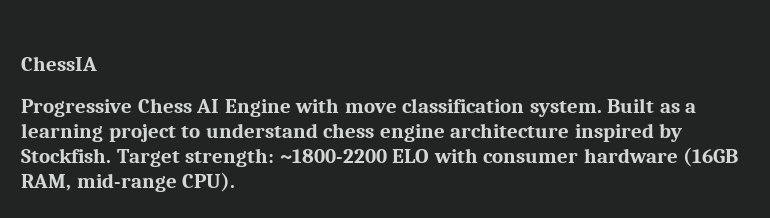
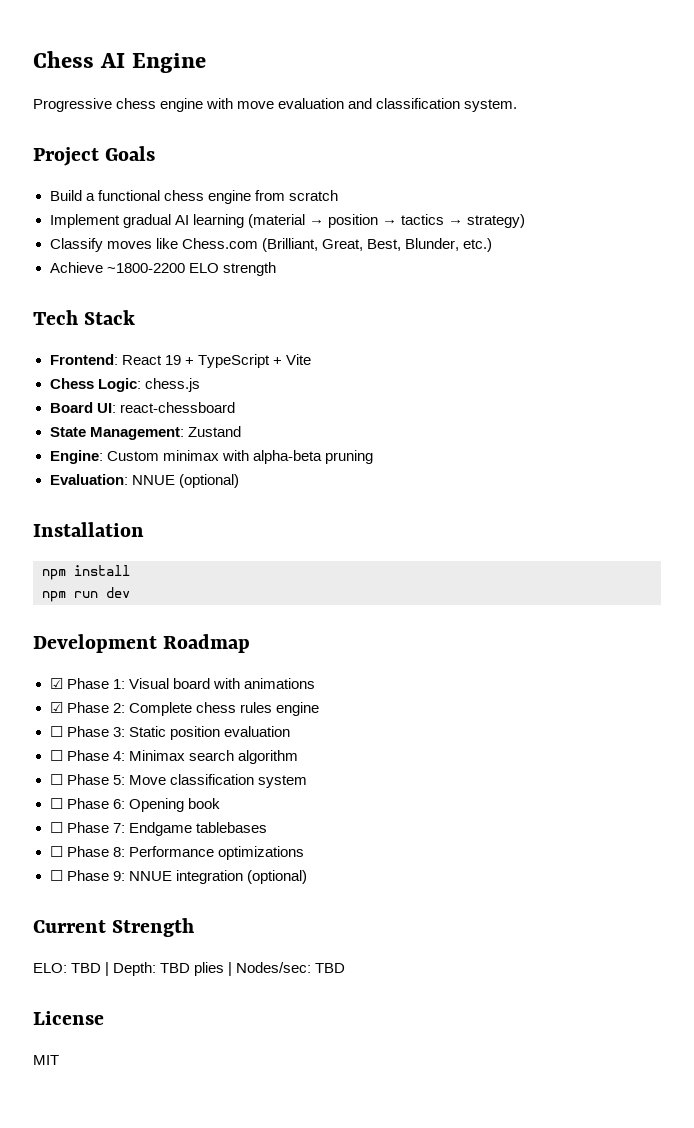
- ChessIA
- Progressive Chess AI Engine with move classification system. Built as a learning project to understand chess engine architecture inspired by Stockfish. Target strength: ~1800-2200 ELO with consumer hardware (16GB RAM, mid-range CPU).
+ Chess AI Engine
+ Progressive chess engine with move evaluation and classification system.
+ Project Goals
+ Build a functional chess engine from scratch
+ Implement gradual AI learning (material → position → tactics → strategy)
+ Classify moves like Chess.com (Brilliant, Great, Best, Blunder, etc.)
+ Achieve ~1800-2200 ELO strength
+ Tech Stack
+ Frontend: React 19 + TypeScript + Vite
+ Chess Logic: chess.js
+ Board UI: react-chessboard
+ State Management: Zustand
+ Engine: Custom minimax with alpha-beta pruning
+ Evaluation: NNUE (optional)
+ Installation
+ npm install
+ npm run dev
+ Development Roadmap
+ ☑ Phase 1: Visual board with animations
+ ☑ Phase 2: Complete chess rules engine
+ ☐ Phase 3: Static position evaluation
+ ☐ Phase 4: Minimax search algorithm
+ ☐ Phase 5: Move classification system
+ ☐ Phase 6: Opening book
+ ☐ Phase 7: Endgame tablebases
+ ☐ Phase 8: Performance optimizations
+ ☐ Phase 9: NNUE integration (optional)
+ Current Strength
+ ELO: TBD | Depth: TBD plies | Nodes/sec: TBD
+ License
+ MIT

